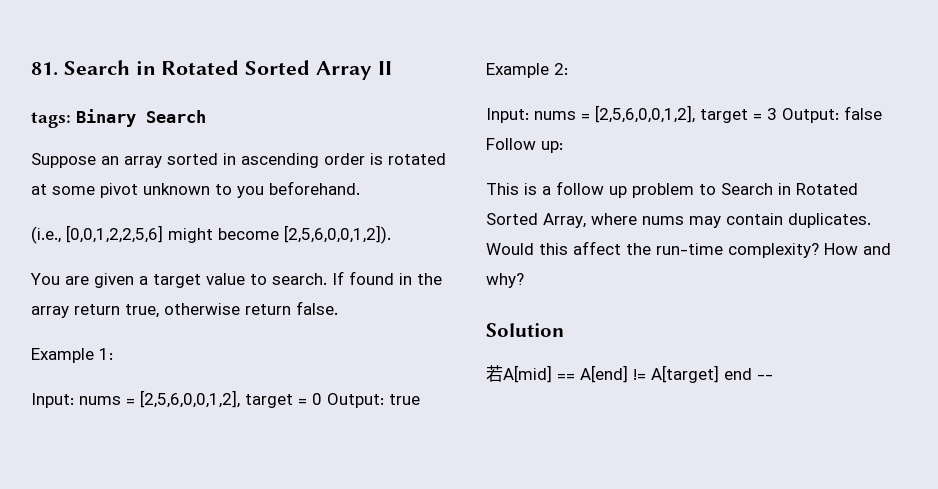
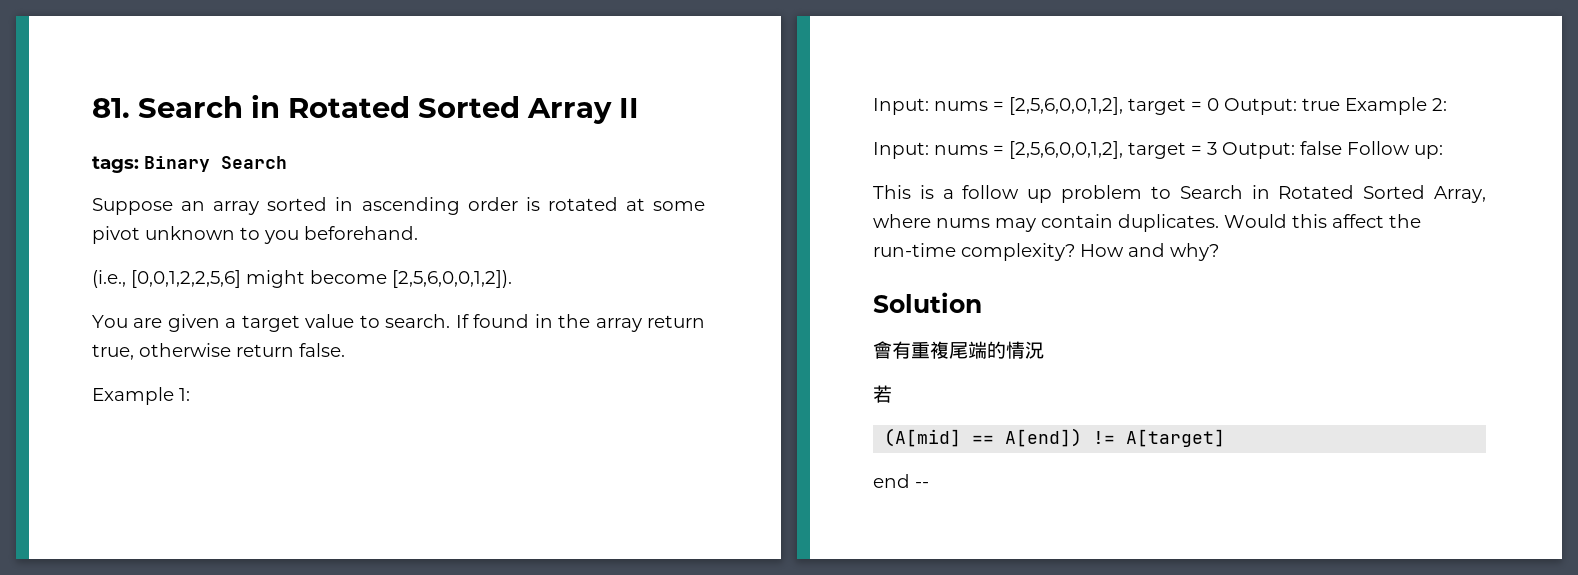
- 若A[mid] == A[end] != A[target] end --
+ 會有重複尾端的情況
+ 若
+ (A[mid] == A[end]) != A[target]
+ end --

